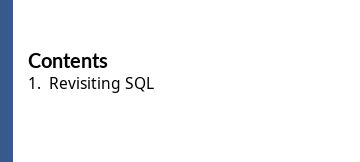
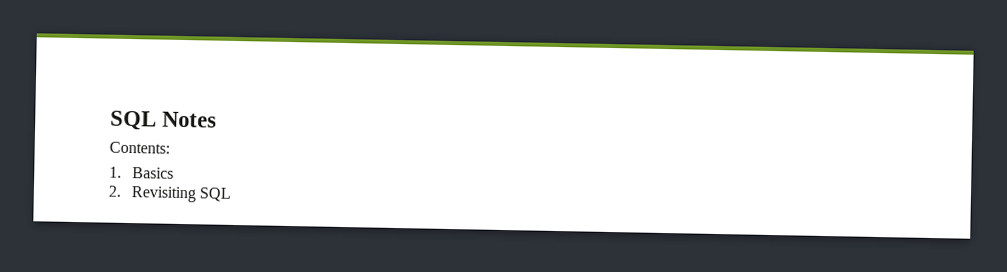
- Contents
- 1. Revisiting SQL
+ SQL Notes
+ Contents:
+ 1. Basics
+ 2. Revisiting SQL

